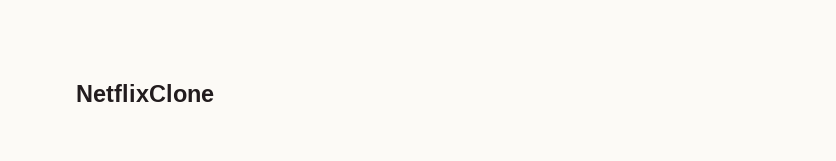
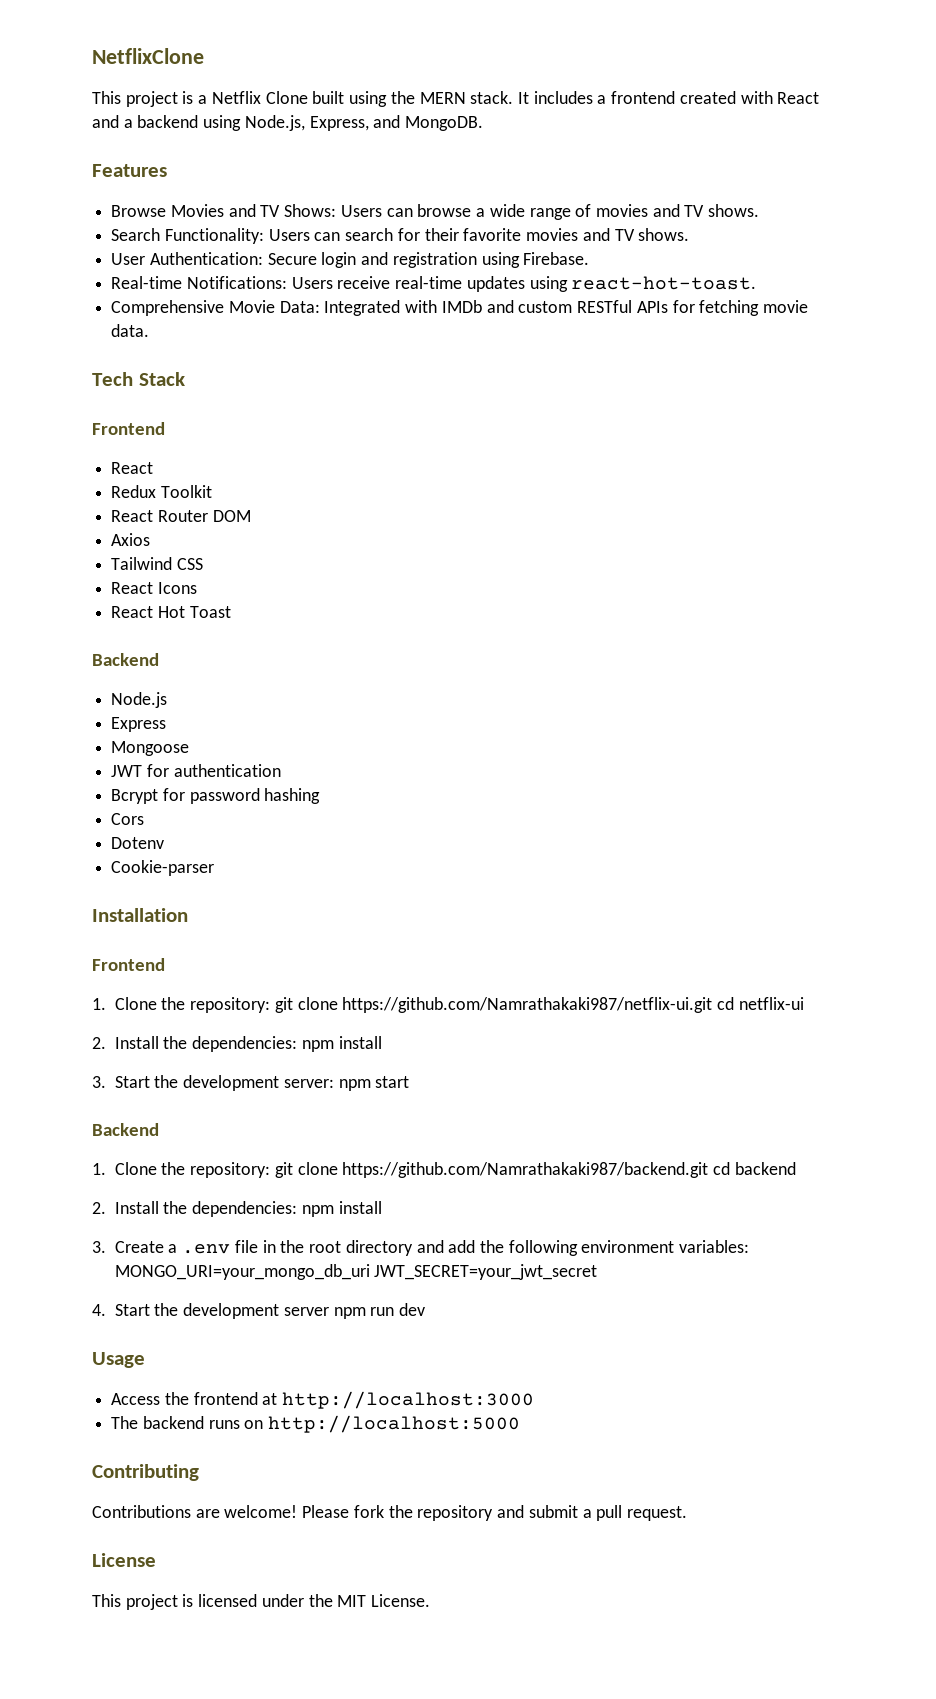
+ This project is a Netflix Clone built using the MERN stack. It includes a frontend created with React and a backend using Node.js, Express, and MongoDB.
+ Features
+ Browse Movies and TV Shows: Users can browse a wide range of movies and TV shows.
+ Search Functionality: Users can search for their favorite movies and TV shows.
+ User Authentication: Secure login and registration using Firebase.
+ Real-time Notifications: Users receive real-time updates using react-hot-toast.
+ Comprehensive Movie Data: Integrated with IMDb and custom RESTful APIs for fetching movie data.
+ Tech Stack
+ Frontend
+ React
+ Redux Toolkit
+ React Router DOM
+ Axios
+ Tailwind CSS
+ React Icons
+ React Hot Toast
+ Backend
+ Node.js
+ Express
+ Mongoose
+ JWT for authentication
+ Bcrypt for password hashing
+ Cors
+ Dotenv
+ Cookie-parser
+ Installation
+ Frontend
+ 1. Clone the repository: git clone https://github.com/Namrathakaki987/netflix-ui.git cd netflix-ui
+ 2. Install the dependencies: npm install
+ 3. Start the development server: npm start
+ Backend
+ 1. Clone the repository: git clone https://github.com/Namrathakaki987/backend.git cd backend
+ 2. Install the dependencies: npm install
+ 3. Create a .env file in the root directory and add the following environment variables: MONGO_URI=your_mongo_db_uri JWT_SECRET=your_jwt_secret
+ 4. Start the development server npm run dev
+ Usage
+ Access the frontend at http://localhost:3000
+ The backend runs on http://localhost:5000
+ Contributing
+ Contributions are welcome! Please fork the repository and submit a pull request.
+ License
+ This project is licensed under the MIT License.

